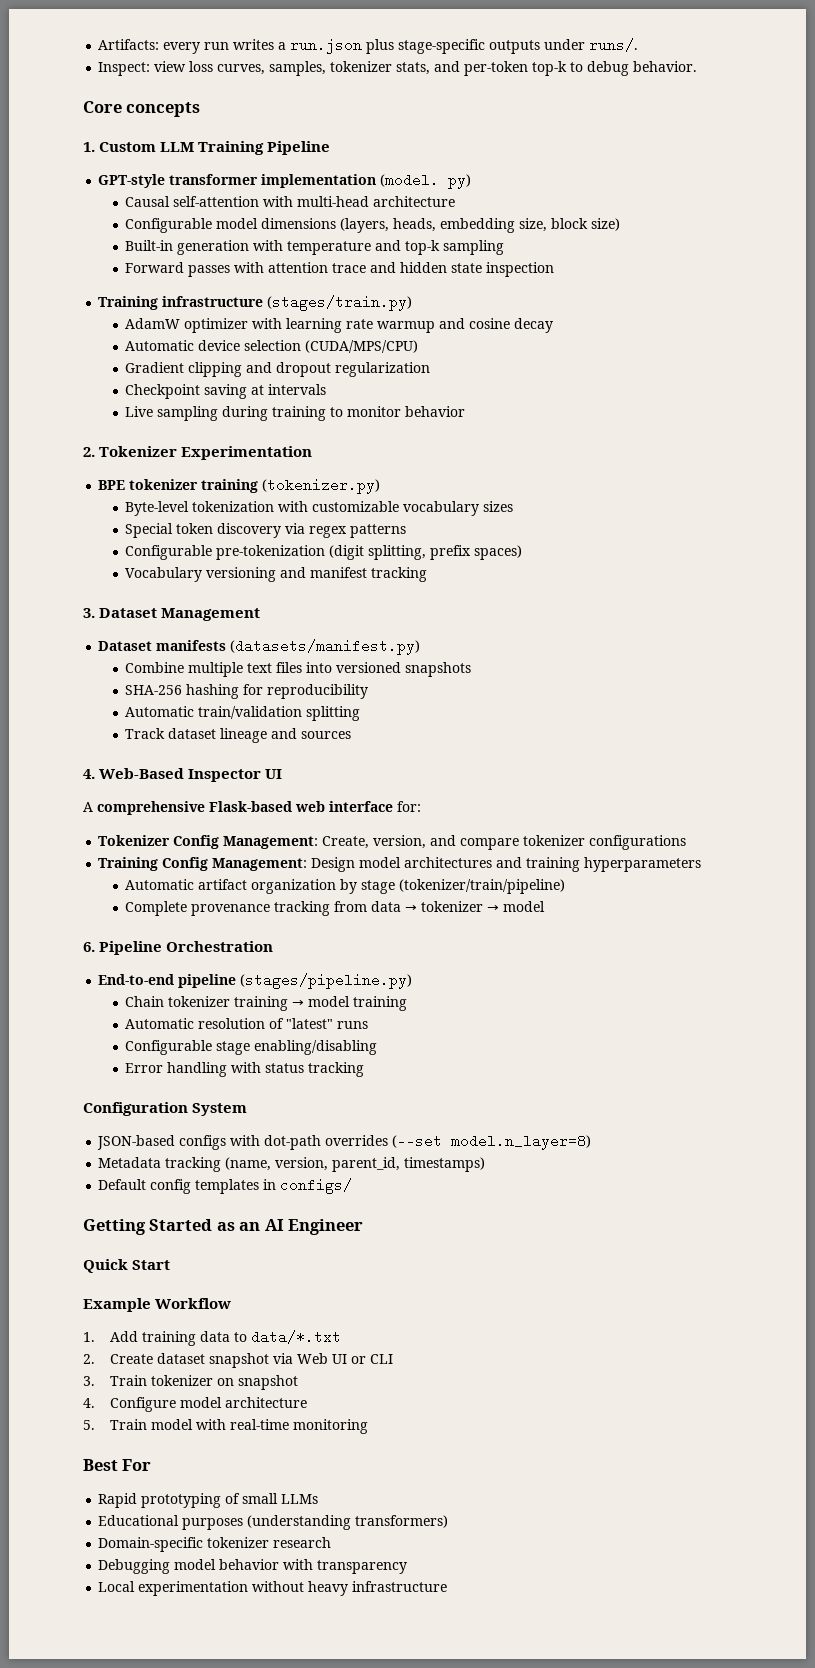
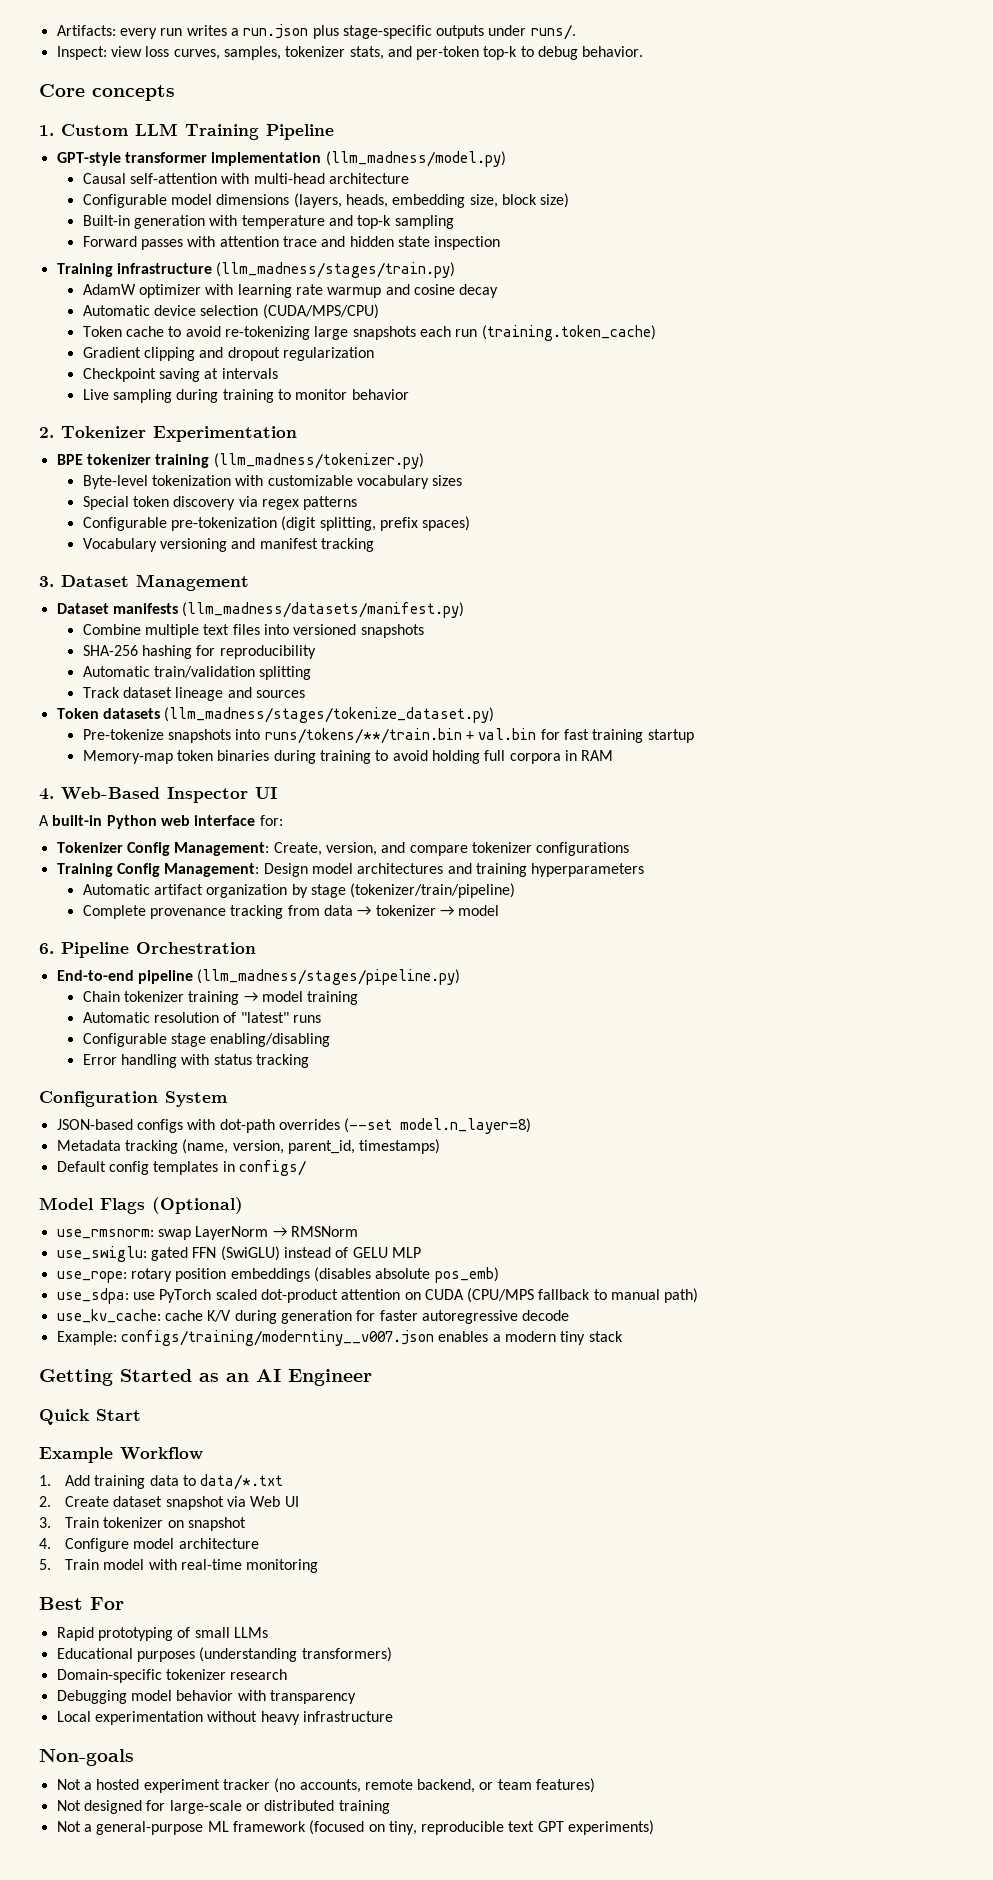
- GPT-style transformer implementation (model. py)
+ GPT-style transformer implementation (llm_madness/model.py)
- Training infrastructure (stages/train.py)
+ Training infrastructure (llm_madness/stages/train.py)
+ Token cache to avoid re-tokenizing large snapshots each run (training.token_cache)
- BPE tokenizer training (tokenizer.py)
+ BPE tokenizer training (llm_madness/tokenizer.py)
- Dataset manifests (datasets/manifest.py)
+ Dataset manifests (llm_madness/datasets/manifest.py)
+ Token datasets (llm_madness/stages/tokenize_dataset.py)
+ Pre-tokenize snapshots into runs/tokens/**/train.bin + val.bin for fast training startup
+ Memory-map token binaries during training to avoid holding full corpora in RAM
- A comprehensive Flask-based web interface for:
+ A built-in Python web interface for:
- End-to-end pipeline (stages/pipeline.py)
+ End-to-end pipeline (llm_madness/stages/pipeline.py)
+ Model Flags (Optional)
+ use_rmsnorm: swap LayerNorm → RMSNorm
+ use_swiglu: gated FFN (SwiGLU) instead of GELU MLP
+ use_rope: rotary position embeddings (disables absolute pos_emb)
+ use_sdpa: use PyTorch scaled dot-product attention on CUDA (CPU/MPS fallback to manual path)
+ use_kv_cache: cache K/V during generation for faster autoregressive decode
+ Example: configs/training/moderntiny__v007.json enables a modern tiny stack
- 2. Create dataset snapshot via Web UI or CLI
+ 2. Create dataset snapshot via Web UI
+ Non-goals
+ Not a hosted experiment tracker (no accounts, remote backend, or team features)
+ Not designed for large-scale or distributed training
+ Not a general-purpose ML framework (focused on tiny, reproducible text GPT experiments)

